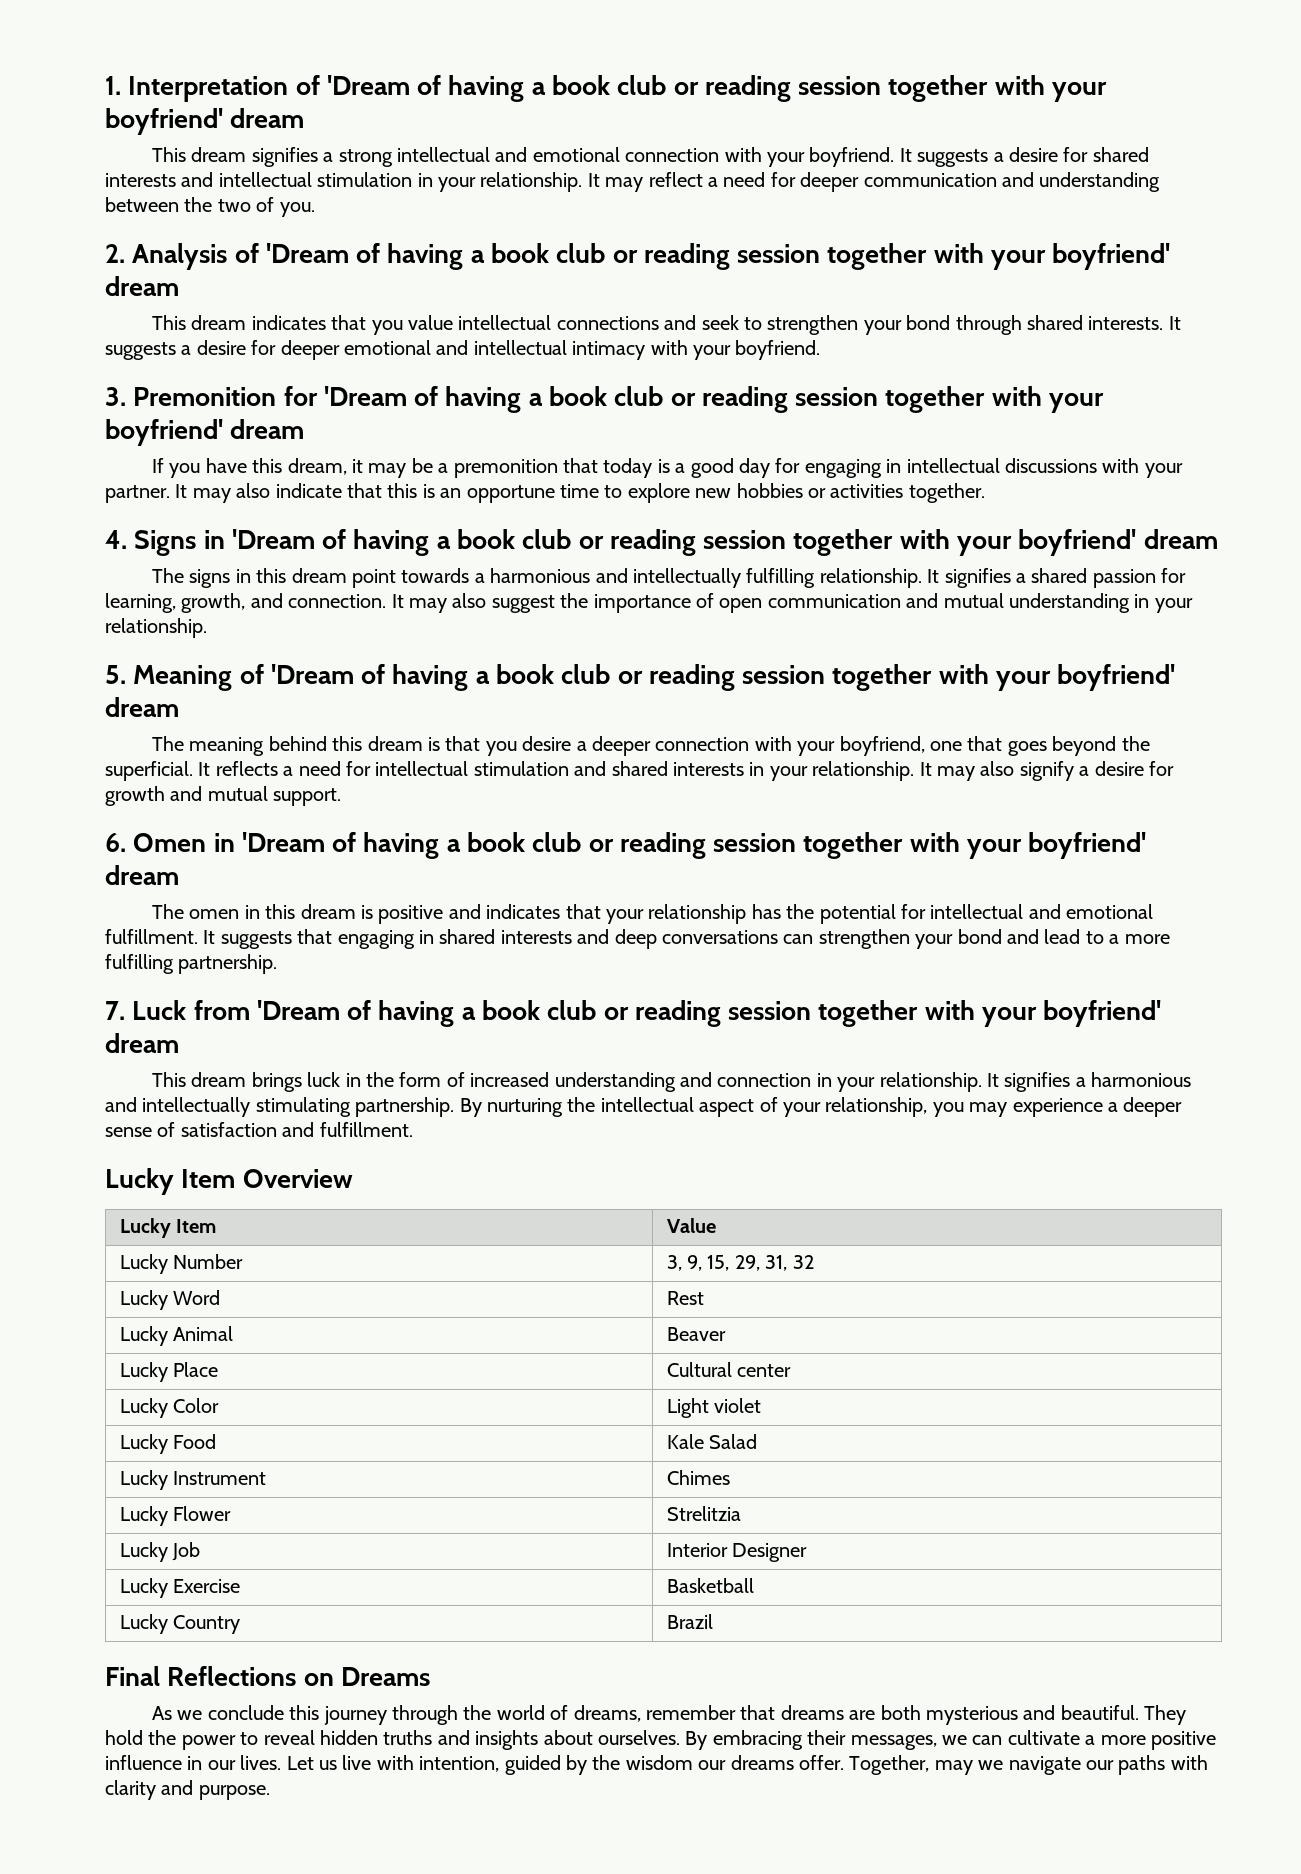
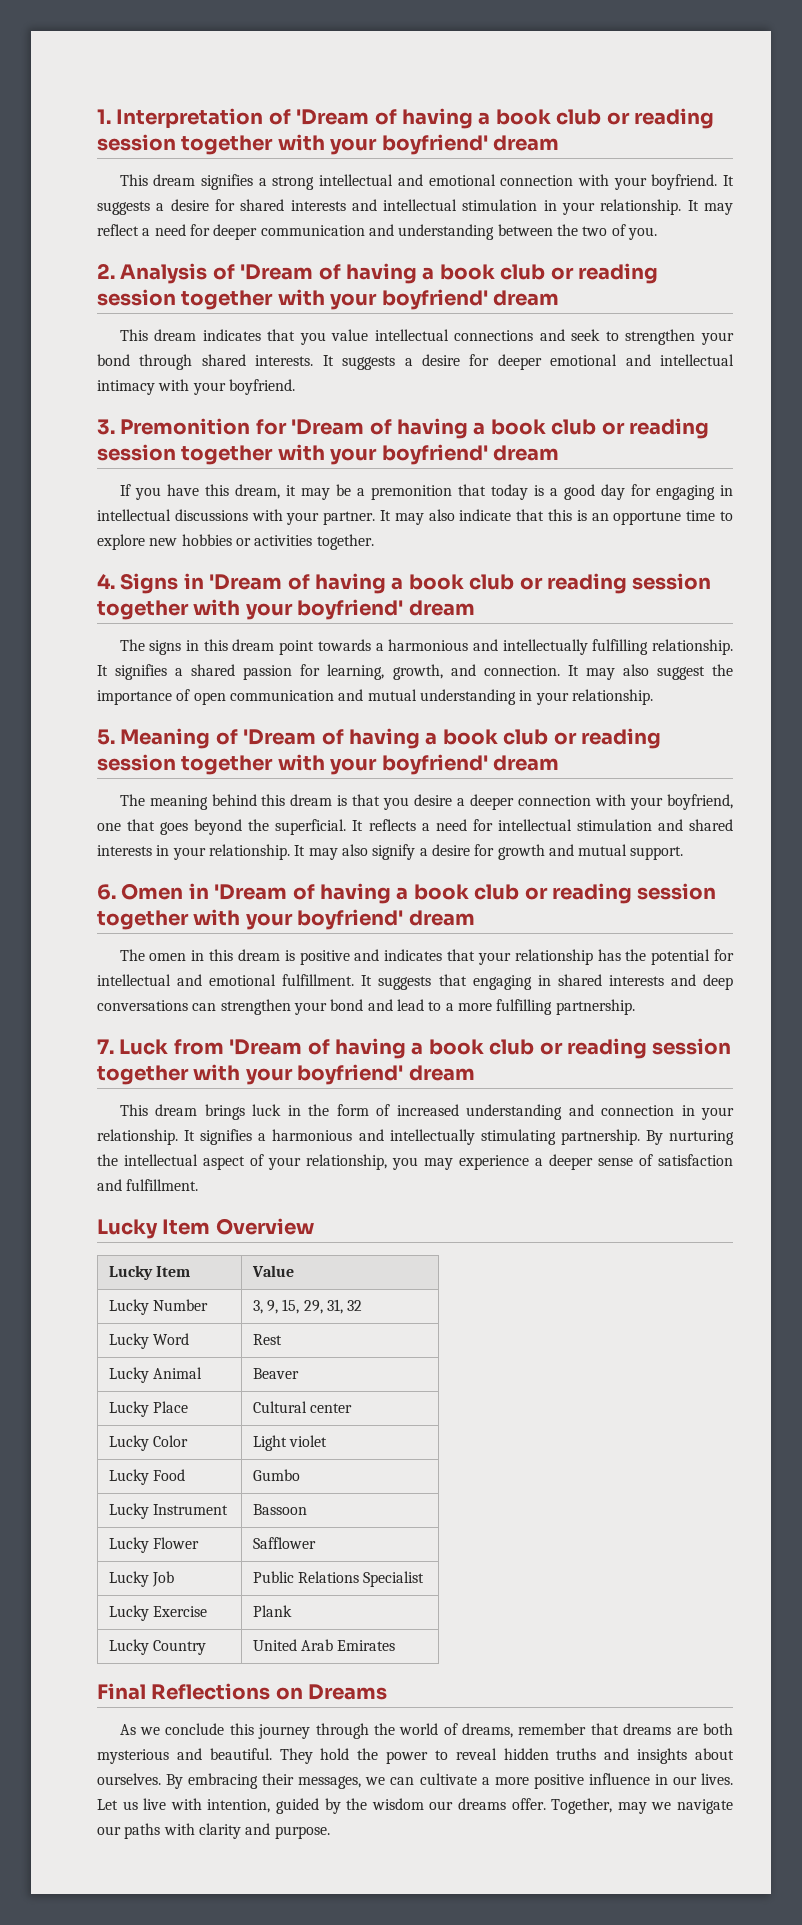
- Lucky Food | Kale Salad
+ Lucky Food | Gumbo
- Lucky Instrument | Chimes
+ Lucky Instrument | Bassoon
- Lucky Flower | Strelitzia
+ Lucky Flower | Safflower
- Lucky Job | Interior Designer
+ Lucky Job | Public Relations Specialist
- Lucky Exercise | Basketball
+ Lucky Exercise | Plank
- Lucky Country | Brazil
+ Lucky Country | United Arab Emirates

